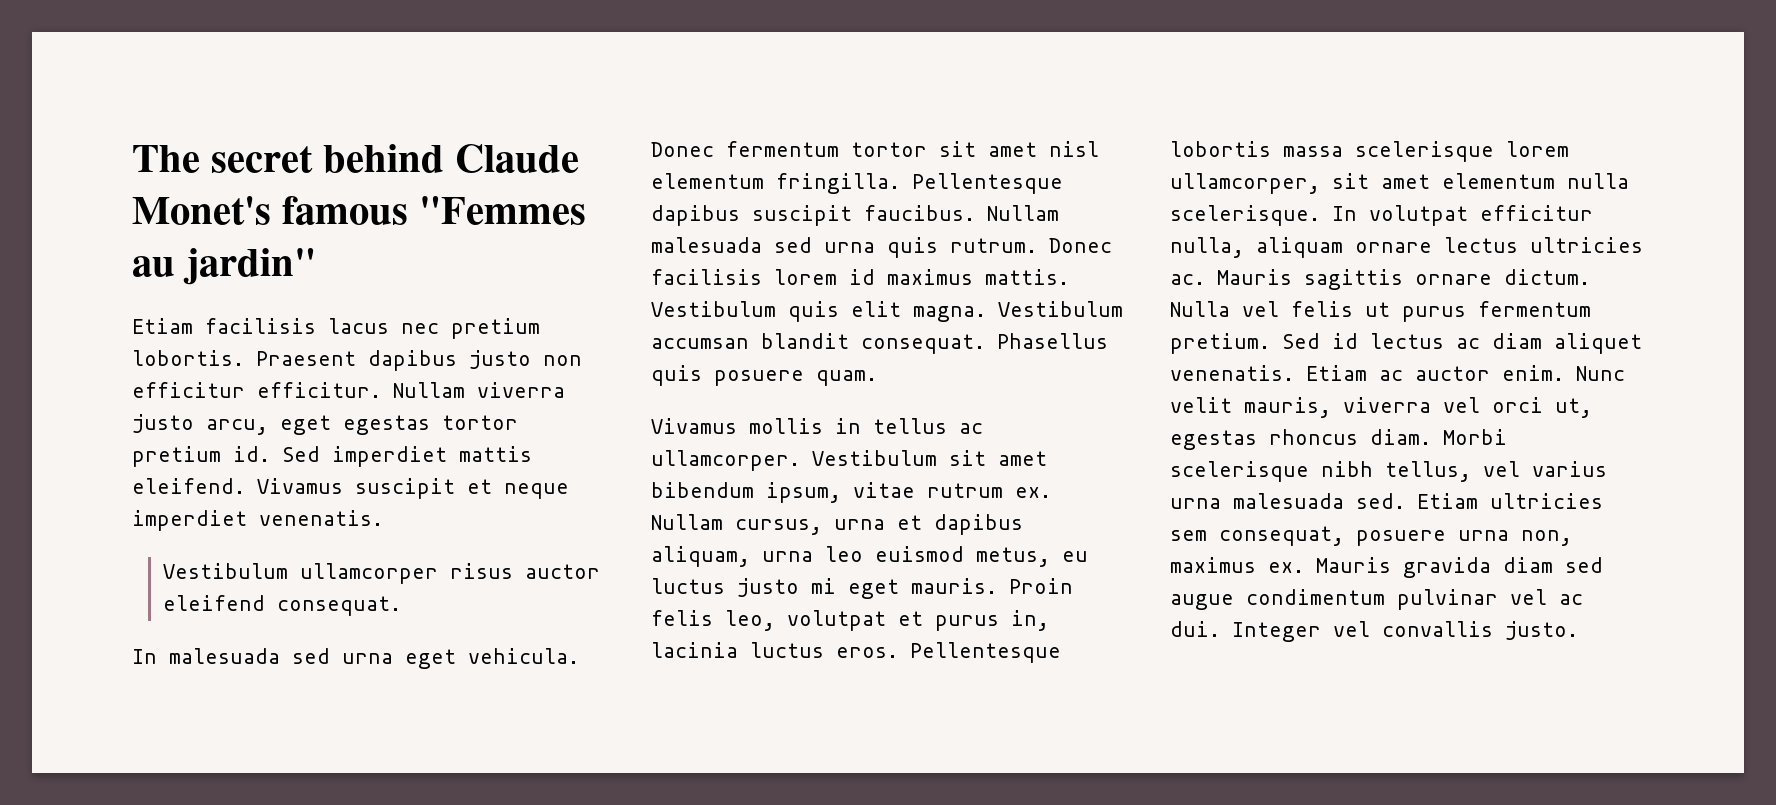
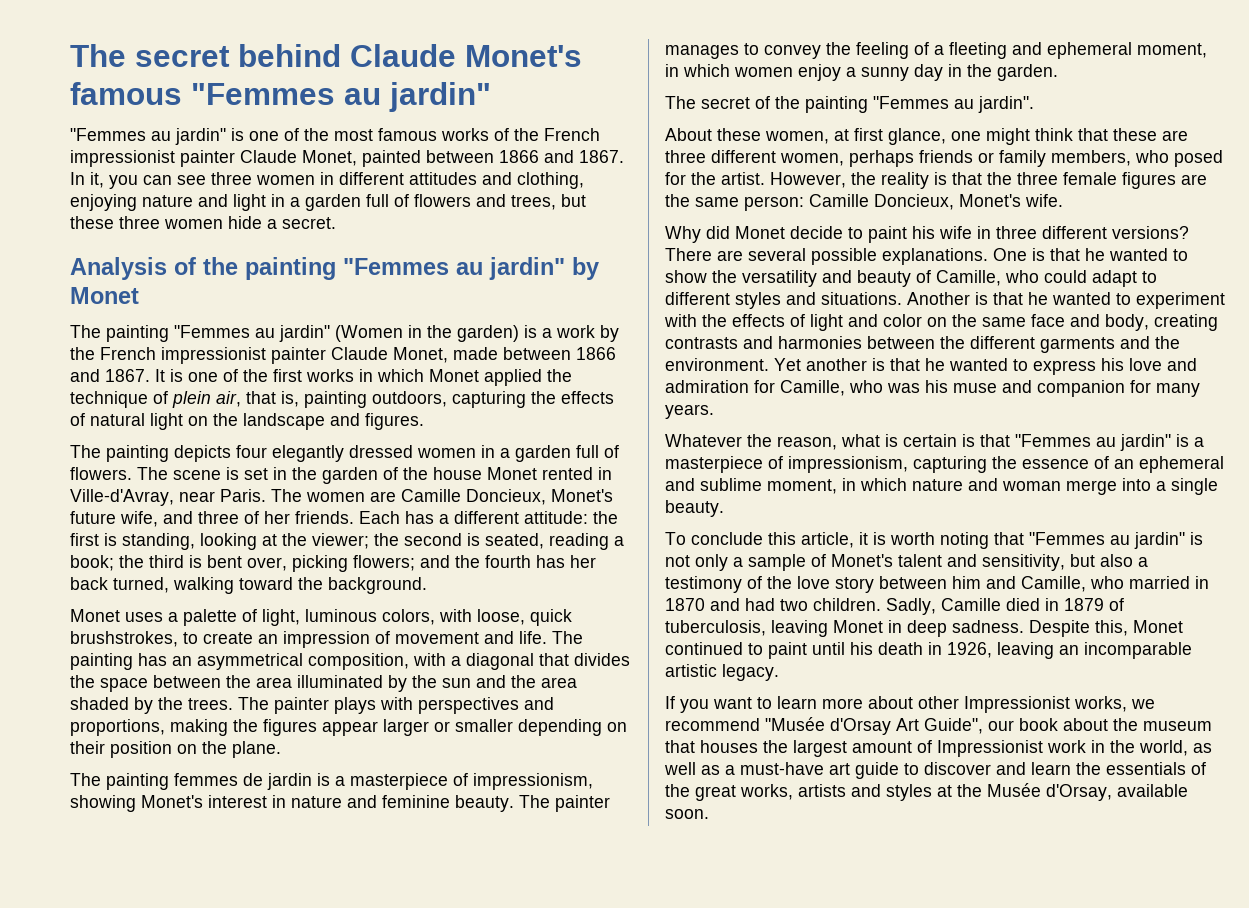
- Etiam facilisis lacus nec pretium lobortis. Praesent dapibus justo non efficitur efficitur. Nullam viverra justo arcu, eget egestas tortor pretium id. Sed imperdiet mattis eleifend. Vivamus suscipit et neque imperdiet venenatis.
- Vestibulum ullamcorper risus auctor eleifend consequat.
- In malesuada sed urna eget vehicula. Donec fermentum tortor sit amet nisl elementum fringilla. Pellentesque dapibus suscipit faucibus. Nullam malesuada sed urna quis rutrum. Donec facilisis lorem id maximus mattis. Vestibulum quis elit magna. Vestibulum accumsan blandit consequat. Phasellus quis posuere quam.
- Vivamus mollis in tellus ac ullamcorper. Vestibulum sit amet bibendum ipsum, vitae rutrum ex. Nullam cursus, urna et dapibus aliquam, urna leo euismod metus, eu luctus justo mi eget mauris. Proin felis leo, volutpat et purus in, lacinia luctus eros. Pellentesque lobortis massa scelerisque lorem ullamcorper, sit amet elementum nulla scelerisque. In volutpat efficitur nulla, aliquam ornare lectus ultricies ac. Mauris sagittis ornare dictum. Nulla vel felis ut purus fermentum pretium. Sed id lectus ac diam aliquet venenatis. Etiam ac auctor enim. Nunc velit mauris, viverra vel orci ut, egestas rhoncus diam. Morbi scelerisque nibh tellus, vel varius urna malesuada sed. Etiam ultricies sem consequat, posuere urna non, maximus ex. Mauris gravida diam sed augue condimentum pulvinar vel ac dui. Integer vel convallis justo.
+ "Femmes au jardin" is one of the most famous works of the French impressionist painter Claude Monet, painted between 1866 and 1867. In it, you can see three women in different attitudes and clothing, enjoying nature and light in a garden full of flowers and trees, but these three women hide a secret.
+ Analysis of the painting "Femmes au jardin" by Monet
+ The painting "Femmes au jardin" (Women in the garden) is a work by the French impressionist painter Claude Monet, made between 1866 and 1867. It is one of the first works in which Monet applied the technique of plein air, that is, painting outdoors, capturing the effects of natural light on the landscape and figures.
+ The painting depicts four elegantly dressed women in a garden full of flowers. The scene is set in the garden of the house Monet rented in Ville-d'Avray, near Paris. The women are Camille Doncieux, Monet's future wife, and three of her friends. Each has a different attitude: the first is standing, looking at the viewer; the second is seated, reading a book; the third is bent over, picking flowers; and the fourth has her back turned, walking toward the background.
+ Monet uses a palette of light, luminous colors, with loose, quick brushstrokes, to create an impression of movement and life. The painting has an asymmetrical composition, with a diagonal that divides the space between the area illuminated by the sun and the area shaded by the trees. The painter plays with perspectives and proportions, making the figures appear larger or smaller depending on their position on the plane.
+ The painting femmes de jardin is a masterpiece of impressionism, showing Monet's interest in nature and feminine beauty. The painter manages to convey the feeling of a fleeting and ephemeral moment, in which women enjoy a sunny day in the garden.
+ The secret of the painting "Femmes au jardin".
+ About these women, at first glance, one might think that these are three different women, perhaps friends or family members, who posed for the artist. However, the reality is that the three female figures are the same person: Camille Doncieux, Monet's wife.
+ Why did Monet decide to paint his wife in three different versions? There are several possible explanations. One is that he wanted to show the versatility and beauty of Camille, who could adapt to different styles and situations. Another is that he wanted to experiment with the effects of light and color on the same face and body, creating contrasts and harmonies between the different garments and the environment. Yet another is that he wanted to express his love and admiration for Camille, who was his muse and companion for many years.
+ Whatever the reason, what is certain is that "Femmes au jardin" is a masterpiece of impressionism, capturing the essence of an ephemeral and sublime moment, in which nature and woman merge into a single beauty.
+ To conclude this article, it is worth noting that "Femmes au jardin" is not only a sample of Monet's talent and sensitivity, but also a testimony of the love story between him and Camille, who married in 1870 and had two children. Sadly, Camille died in 1879 of tuberculosis, leaving Monet in deep sadness. Despite this, Monet continued to paint until his death in 1926, leaving an incomparable artistic legacy.
+ If you want to learn more about other Impressionist works, we recommend "Musée d'Orsay Art Guide", our book about the museum that houses the largest amount of Impressionist work in the world, as well as a must-have art guide to discover and learn the essentials of the great works, artists and styles at the Musée d'Orsay, available soon.

